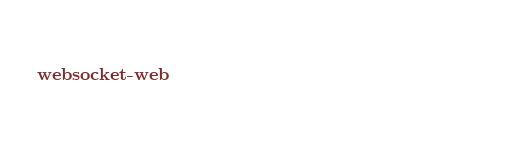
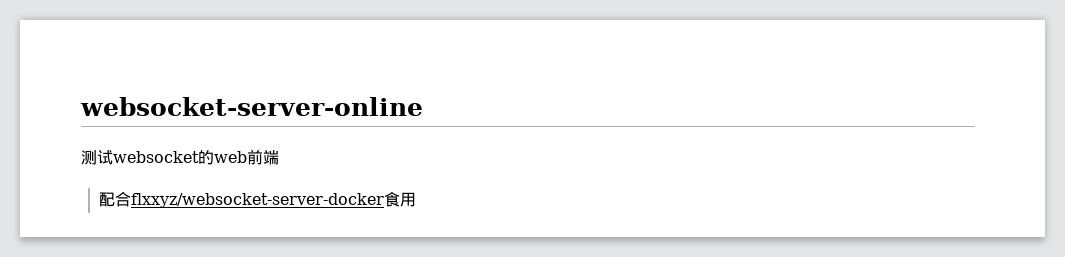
- websocket-web
+ websocket-server-online
+ 测试websocket的web前端
+ 配合flxxyz/websocket-server-docker食用

